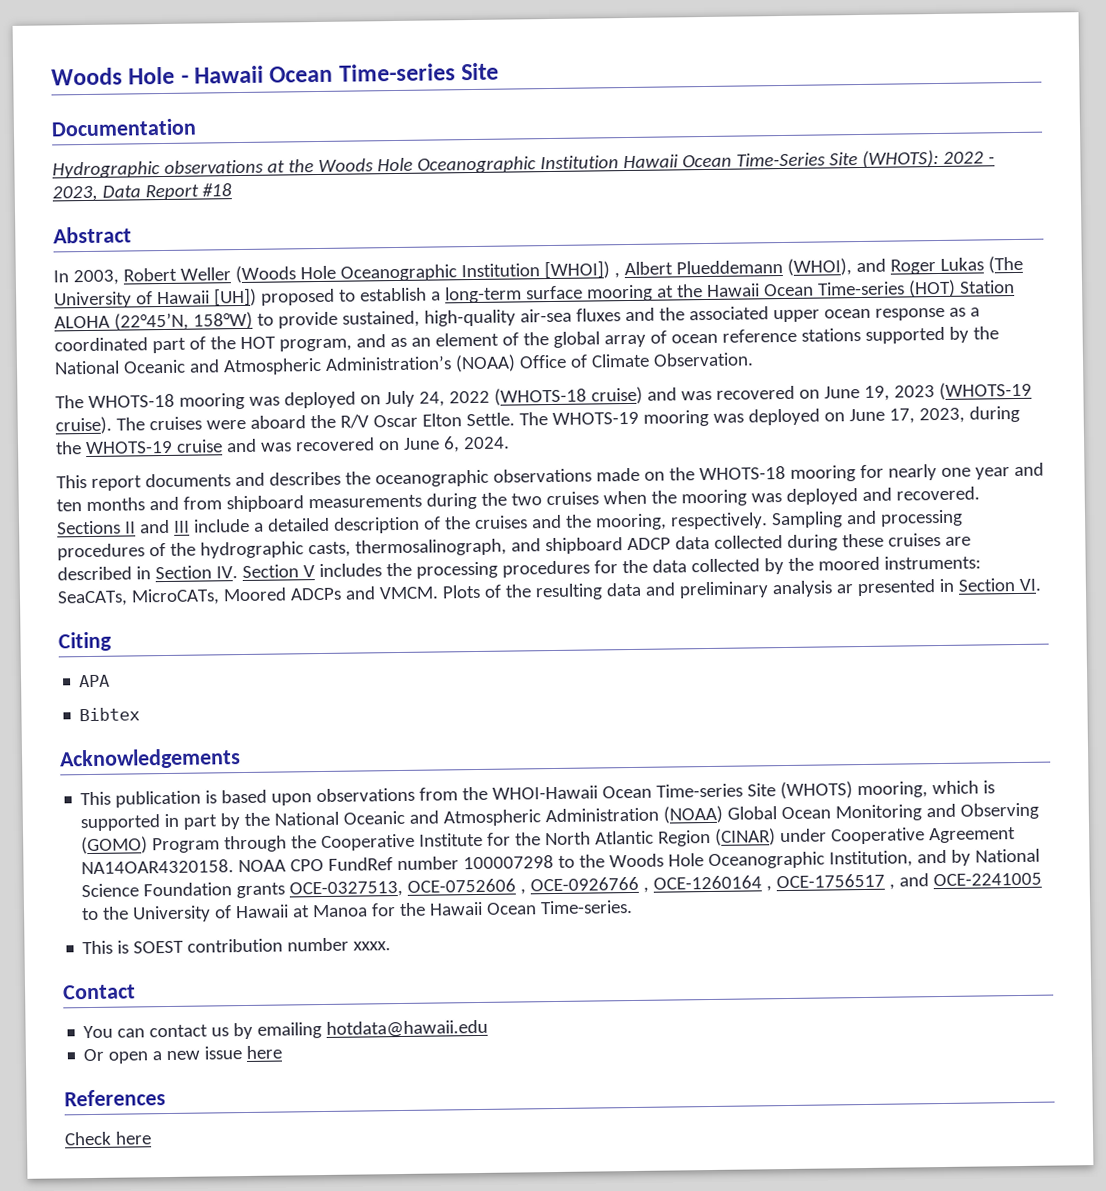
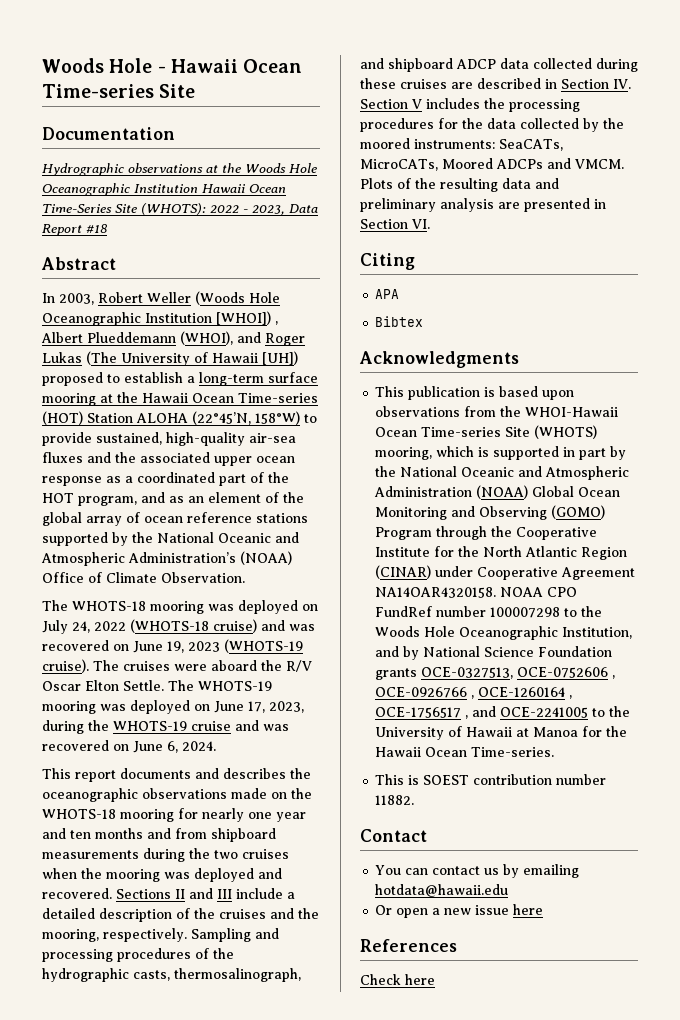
- Plots of the resulting data and preliminary analysis ar presented in Section VI.
+ Plots of the resulting data and preliminary analysis are presented in Section VI.
- Acknowledgements
+ Acknowledgments
- This is SOEST contribution number xxxx.
+ This is SOEST contribution number 11882.

